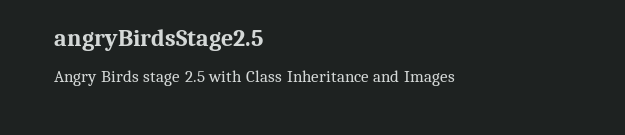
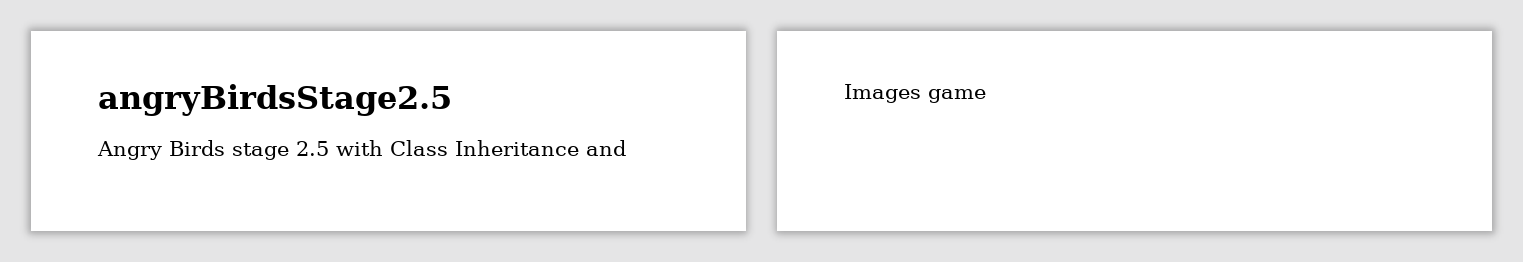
- Angry Birds stage 2.5 with Class Inheritance and Images
+ Angry Birds stage 2.5 with Class Inheritance and Images game

